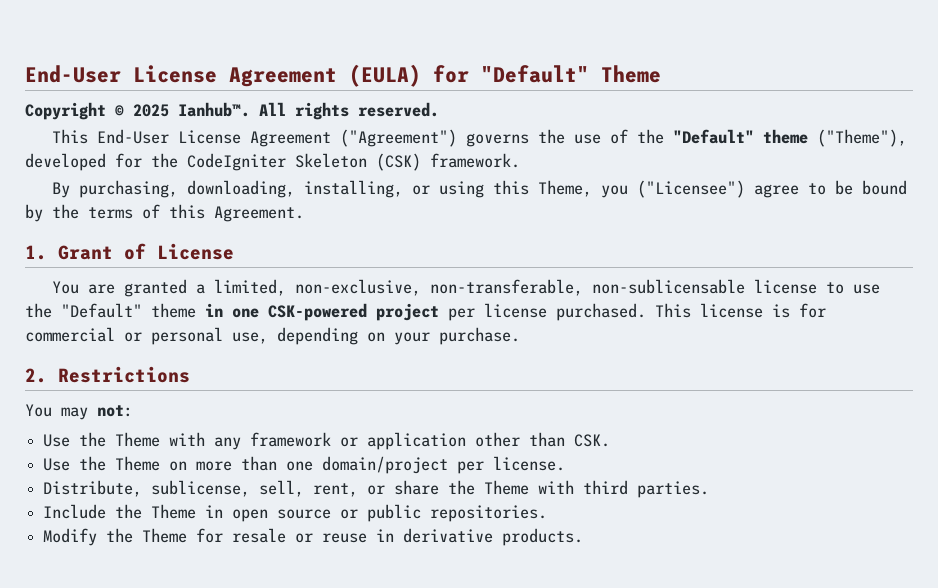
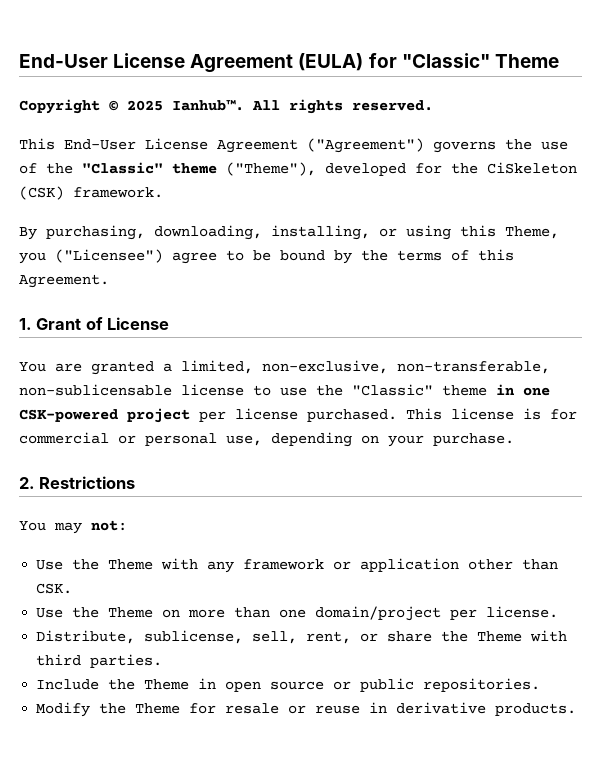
- End-User License Agreement (EULA) for "Default" Theme
+ End-User License Agreement (EULA) for "Classic" Theme
- This End-User License Agreement ("Agreement") governs the use of the "Default" theme ("Theme"), developed for the CodeIgniter Skeleton (CSK) framework.
+ This End-User License Agreement ("Agreement") governs the use of the "Classic" theme ("Theme"), developed for the CiSkeleton (CSK) framework.
- You are granted a limited, non-exclusive, non-transferable, non-sublicensable license to use the "Default" theme in one CSK-powered project per license purchased.
+ You are granted a limited, non-exclusive, non-transferable, non-sublicensable license to use the "Classic" theme in one CSK-powered project per license purchased.

